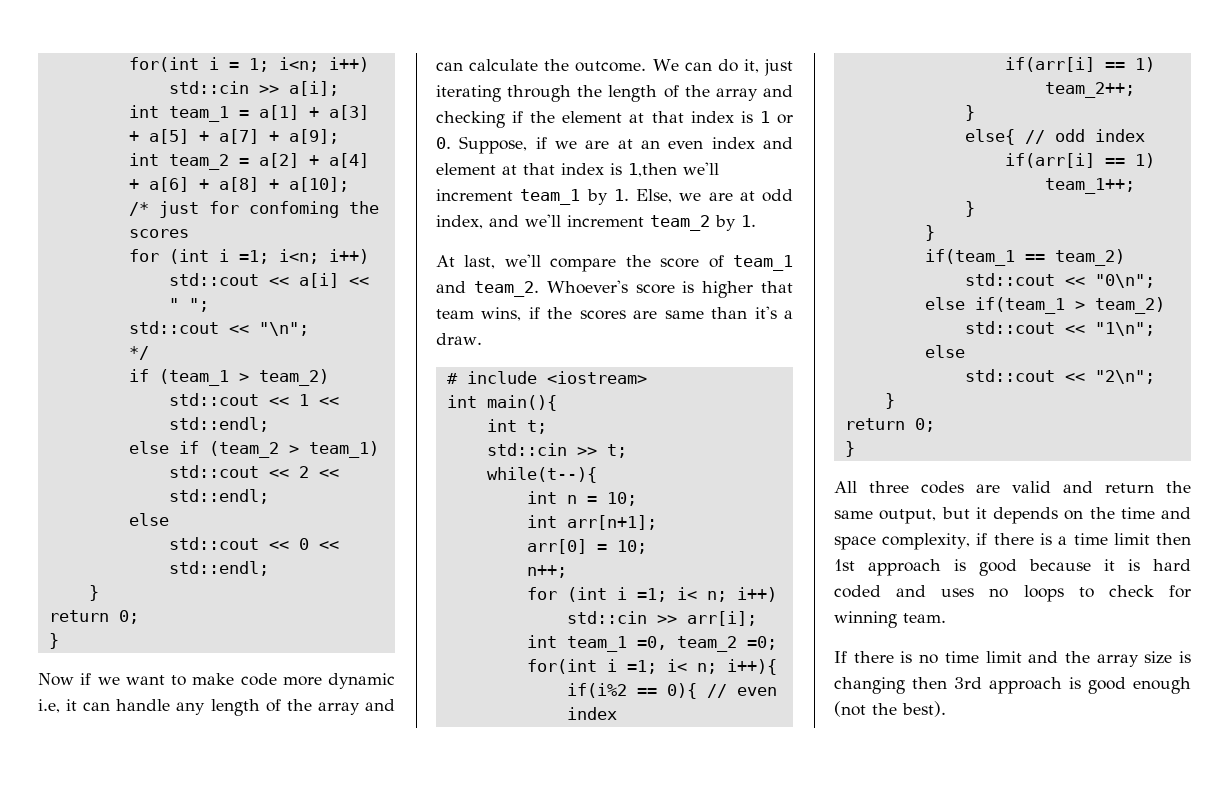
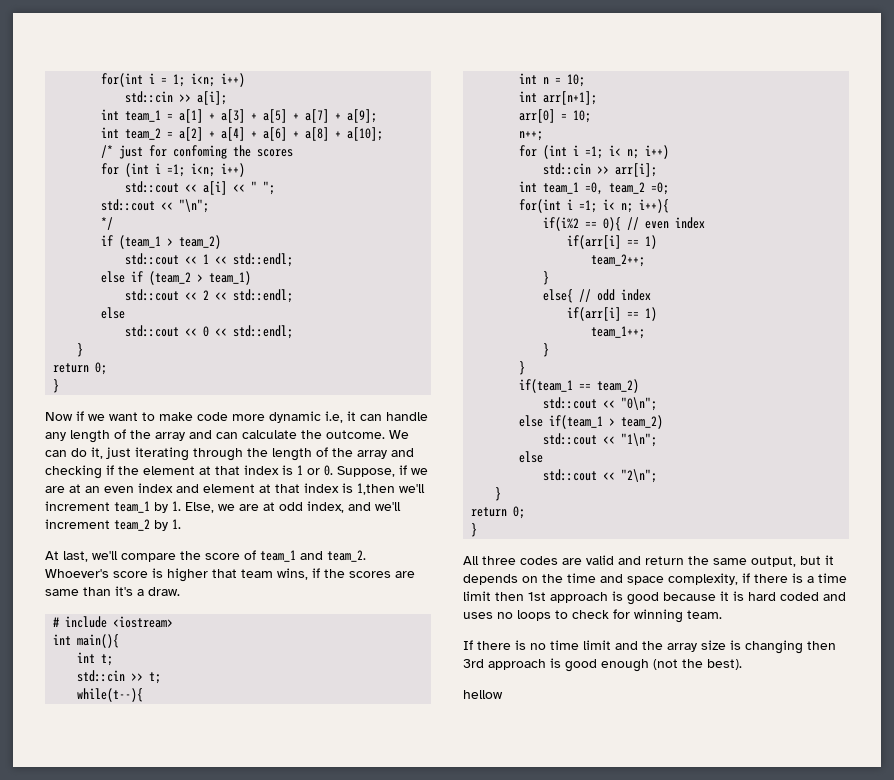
+ hellow

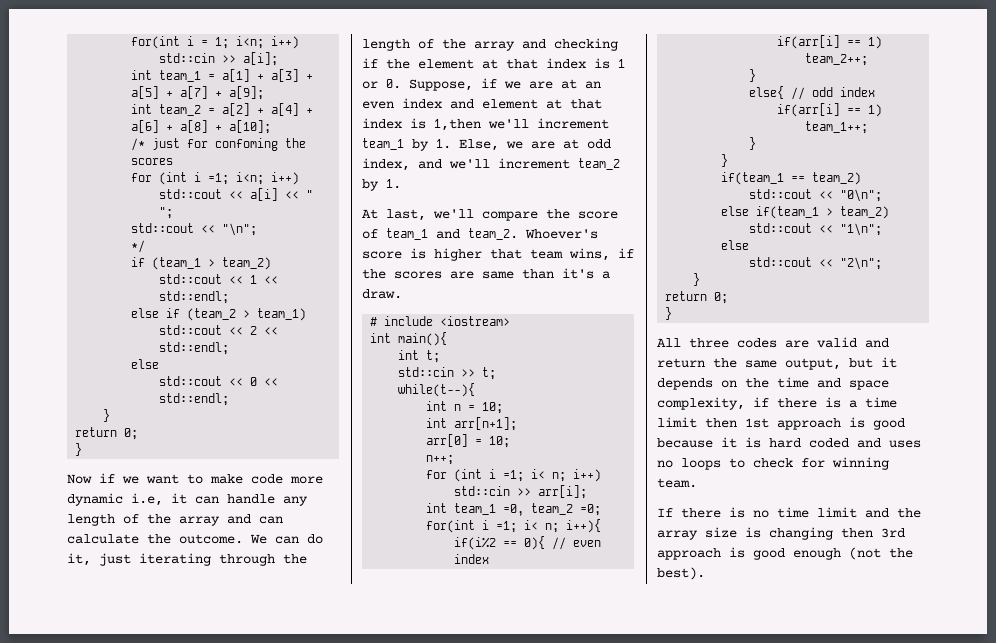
- hellow

